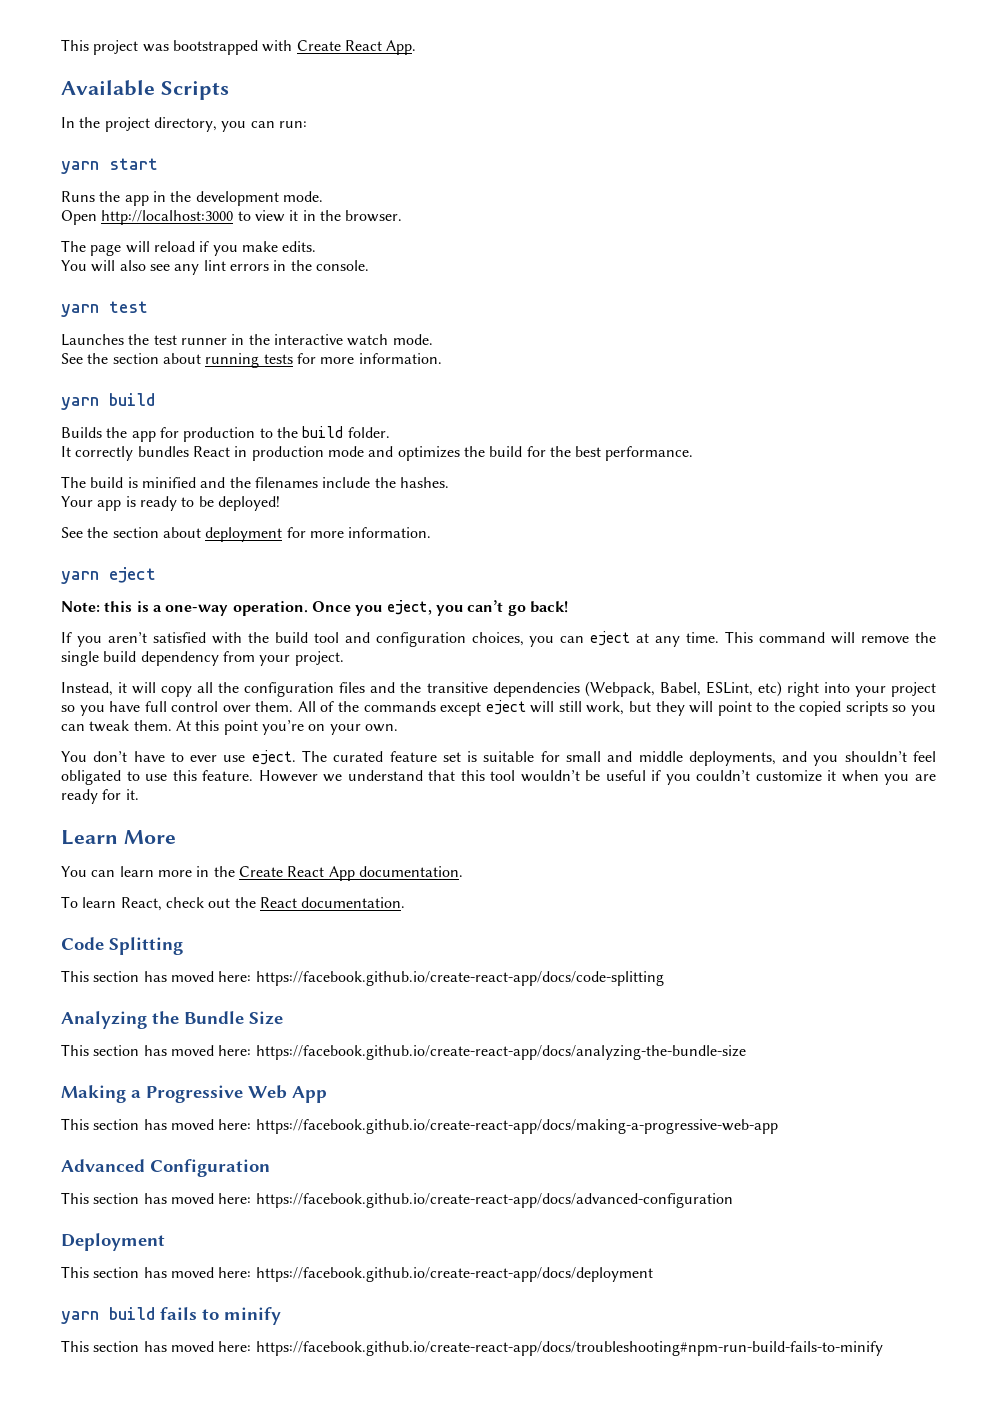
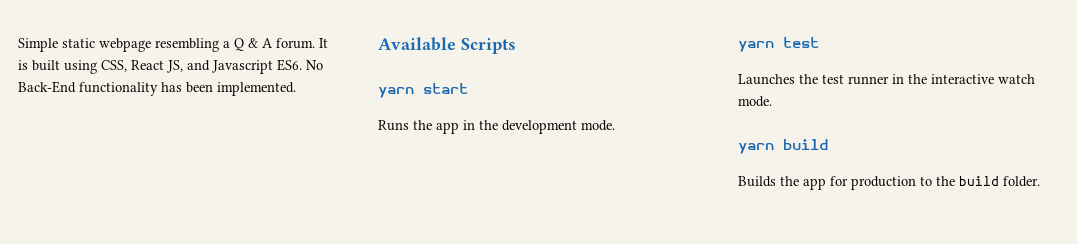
- This project was bootstrapped with Create React App.
+ Simple static webpage resembling a Q & A forum. It is built using CSS, React JS, and Javascript ES6. No Back-End functionality has been implemented.
  Available Scripts
- In the project directory, you can run:
- Open http://localhost:3000 to view it in the browser.
- The page will reload if you make edits.
- You will also see any lint errors in the console.
- See the section about running tests for more information.
- It correctly bundles React in production mode and optimizes the build for the best performance.
- The build is minified and the filenames include the hashes.
- Your app is ready to be deployed!
- See the section about deployment for more information.
- yarn eject
- Note: this is a one-way operation. Once you eject, you can’t go back!
- If you aren’t satisfied with the build tool and configuration choices, you can eject at any time. This command will remove the single build dependency from your project.
- Instead, it will copy all the configuration files and the transitive dependencies (Webpack, Babel, ESLint, etc) right into your project so you have full control over them. All of the commands except eject will still work, but they will point to the copied scripts so you can tweak them. At this point you’re on your own.
- You don’t have to ever use eject. The curated feature set is suitable for small and middle deployments, and you shouldn’t feel obligated to use this feature. However we understand that this tool wouldn’t be useful if you couldn’t customize it when you are ready for it.
- Learn More
- You can learn more in the Create React App documentation.
- To learn React, check out the React documentation.
- Code Splitting
- This section has moved here: https://facebook.github.io/create-react-app/docs/code-splitting
- Analyzing the Bundle Size
- This section has moved here: https://facebook.github.io/create-react-app/docs/analyzing-the-bundle-size
- Making a Progressive Web App
- This section has moved here: https://facebook.github.io/create-react-app/docs/making-a-progressive-web-app
- Advanced Configuration
- This section has moved here: https://facebook.github.io/create-react-app/docs/advanced-configuration
- Deployment
- This section has moved here: https://facebook.github.io/create-react-app/docs/deployment
- yarn build fails to minify
- This section has moved here: https://facebook.github.io/create-react-app/docs/troubleshooting#npm-run-build-fails-to-minify

